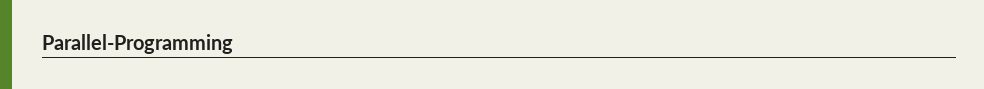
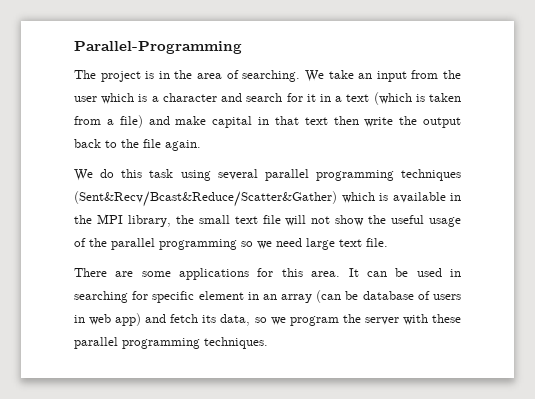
+ The project is in the area of searching. We take an input from the user which is a character and search for it in a text (which is taken from a file) and make capital in that text then write the output back to the file again.
+ We do this task using several parallel programming techniques (Sent&Recv/Bcast&Reduce/Scatter&Gather) which is available in the MPI library, the small text file will not show the useful usage of the parallel programming so we need large text file.
+ There are some applications for this area. It can be used in searching for specific element in an array (can be database of users in web app) and fetch its data, so we program the server with these parallel programming techniques.

